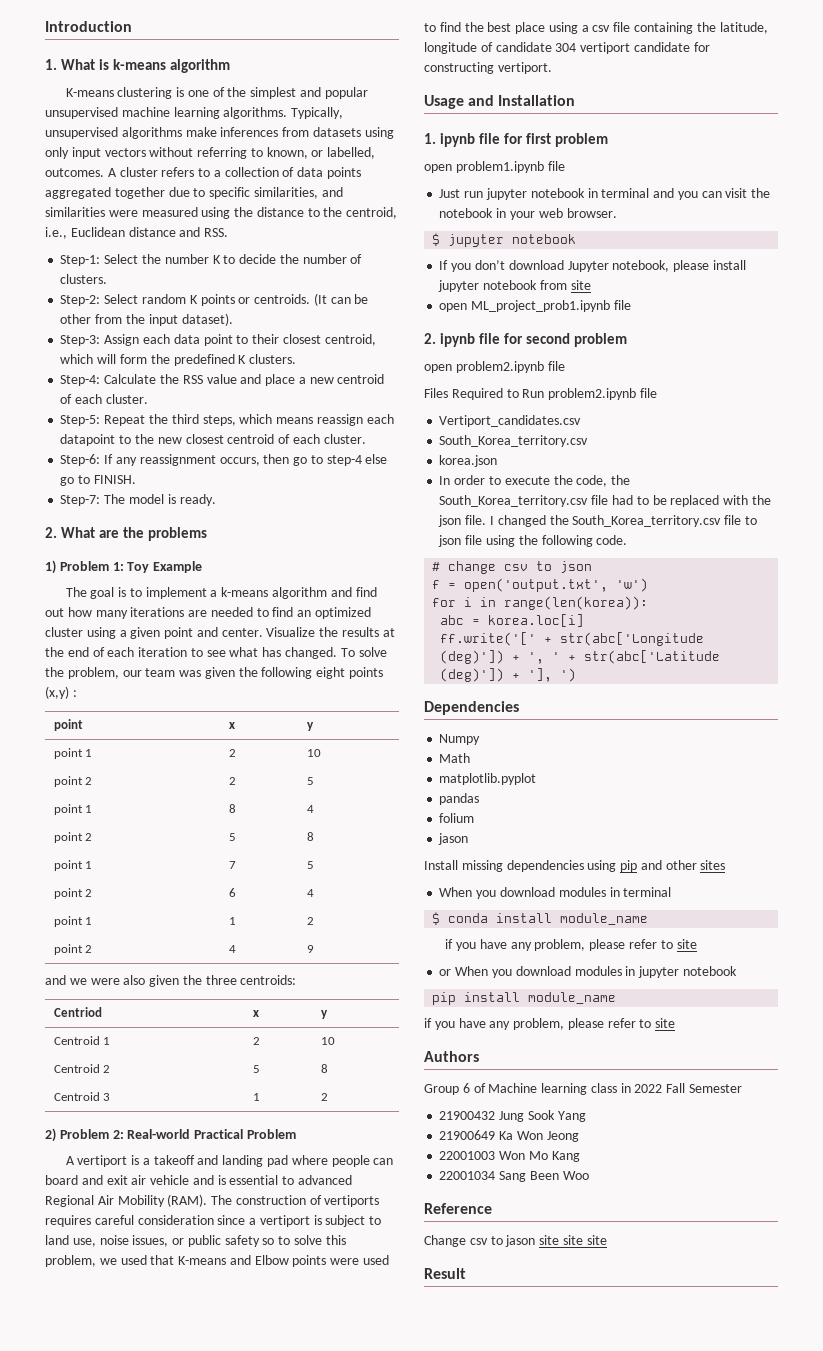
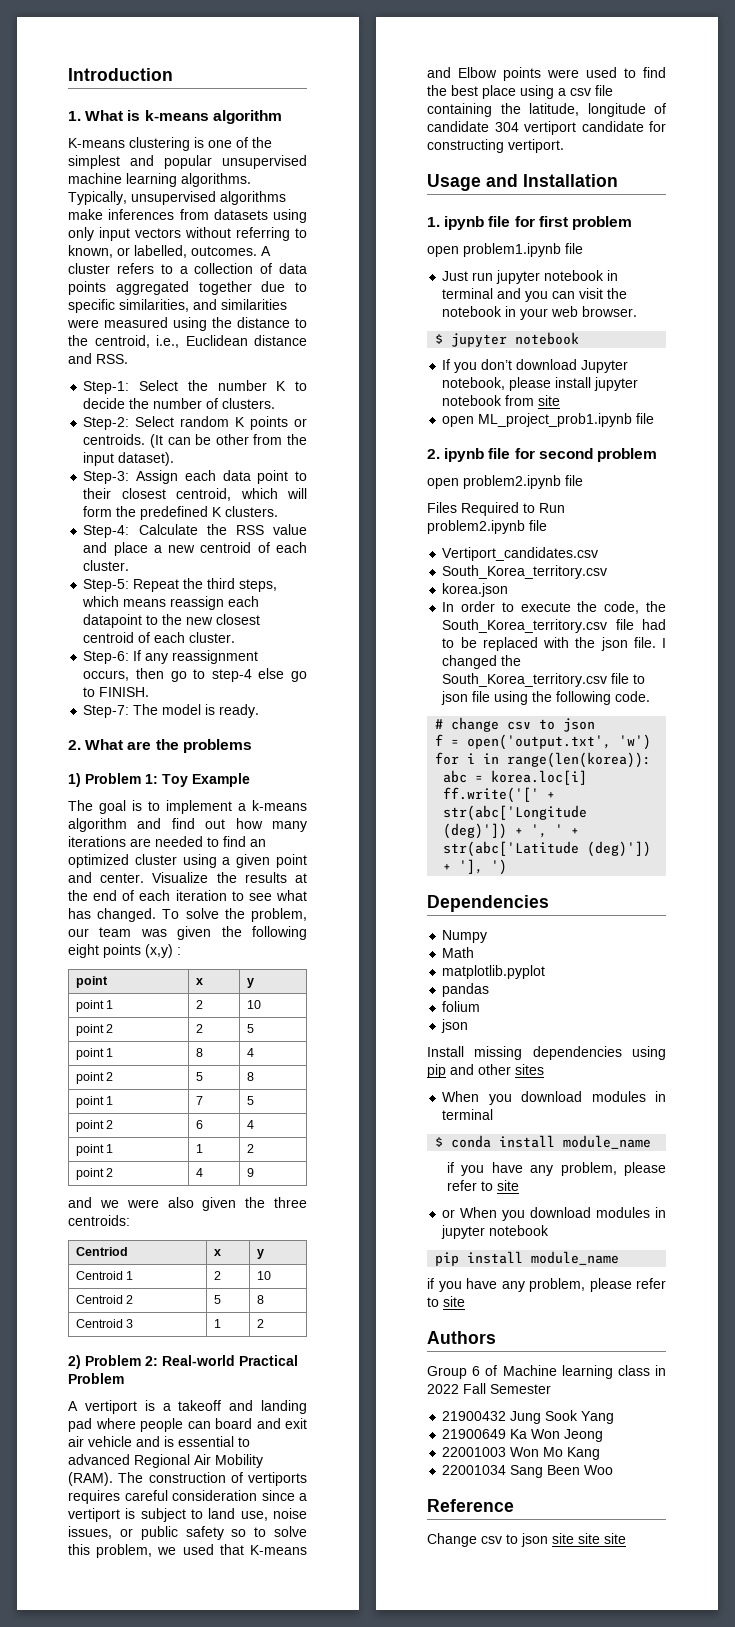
  folium
- jason
+ json
- Change csv to jason site site site
+ Change csv to json site site site
- Result

